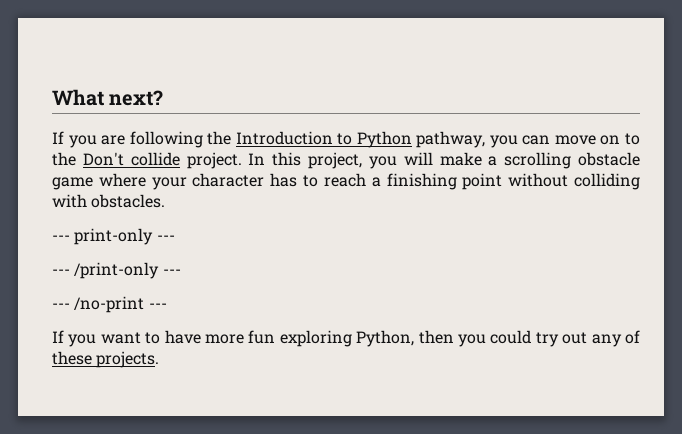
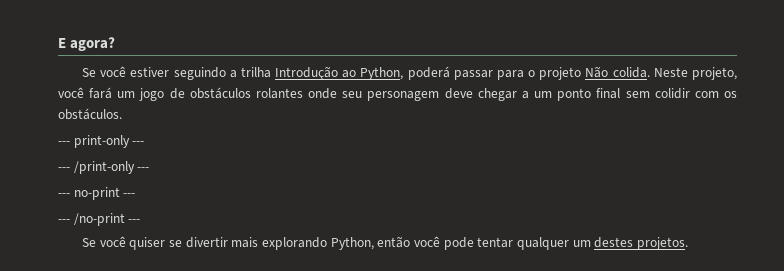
- What next?
- If you are following the Introduction to Python pathway, you can move on to the Don't collide project. In this project, you will make a scrolling obstacle game where your character has to reach a finishing point without colliding with obstacles.
+ E agora?
+ Se você estiver seguindo a trilha Introdução ao Python, poderá passar para o projeto Não colida. Neste projeto, você fará um jogo de obstáculos rolantes onde seu personagem deve chegar a um ponto final sem colidir com os obstáculos.
+ --- no-print ---
- If you want to have more fun exploring Python, then you could try out any of these projects.
+ Se você quiser se divertir mais explorando Python, então você pode tentar qualquer um destes projetos.

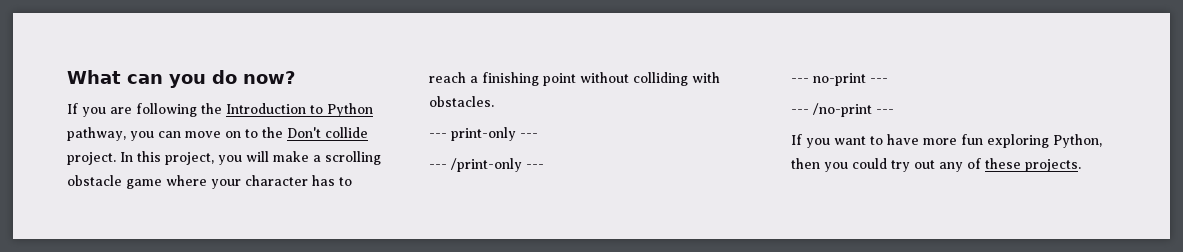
- E agora?
- Se você estiver seguindo a trilha Introdução ao Python, poderá passar para o projeto Não colida. Neste projeto, você fará um jogo de obstáculos rolantes onde seu personagem deve chegar a um ponto final sem colidir com os obstáculos.
+ What can you do now?
+ If you are following the Introduction to Python pathway, you can move on to the Don't collide project. In this project, you will make a scrolling obstacle game where your character has to reach a finishing point without colliding with obstacles.
- Se você quiser se divertir mais explorando Python, então você pode tentar qualquer um destes projetos.
+ If you want to have more fun exploring Python, then you could try out any of these projects.

